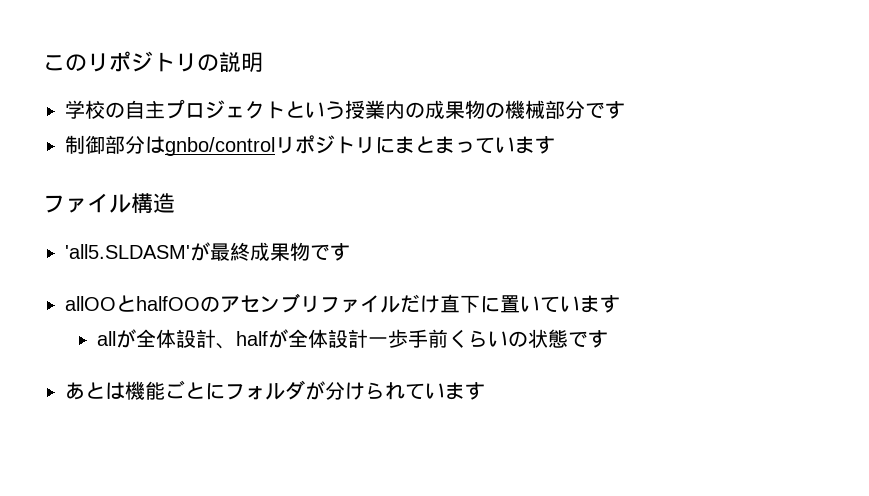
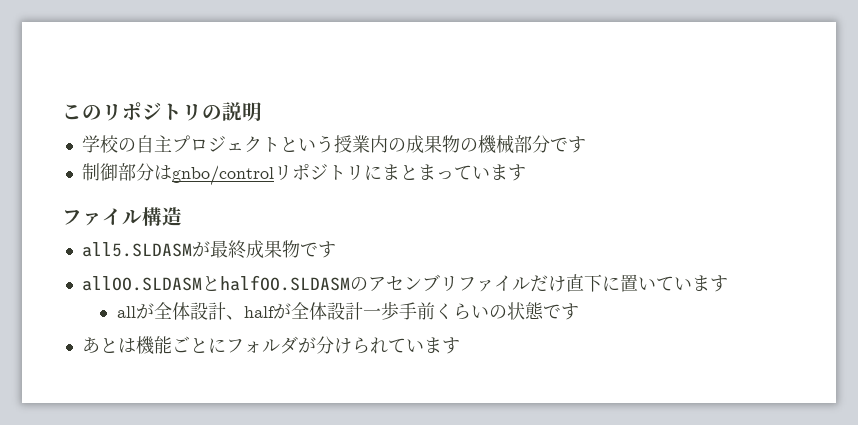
- 'all5.SLDASM'が最終成果物です
+ all5.SLDASMが最終成果物です
- allOOとhalfOOのアセンブリファイルだけ直下に置いています
+ allOO.SLDASMとhalfOO.SLDASMのアセンブリファイルだけ直下に置いています

